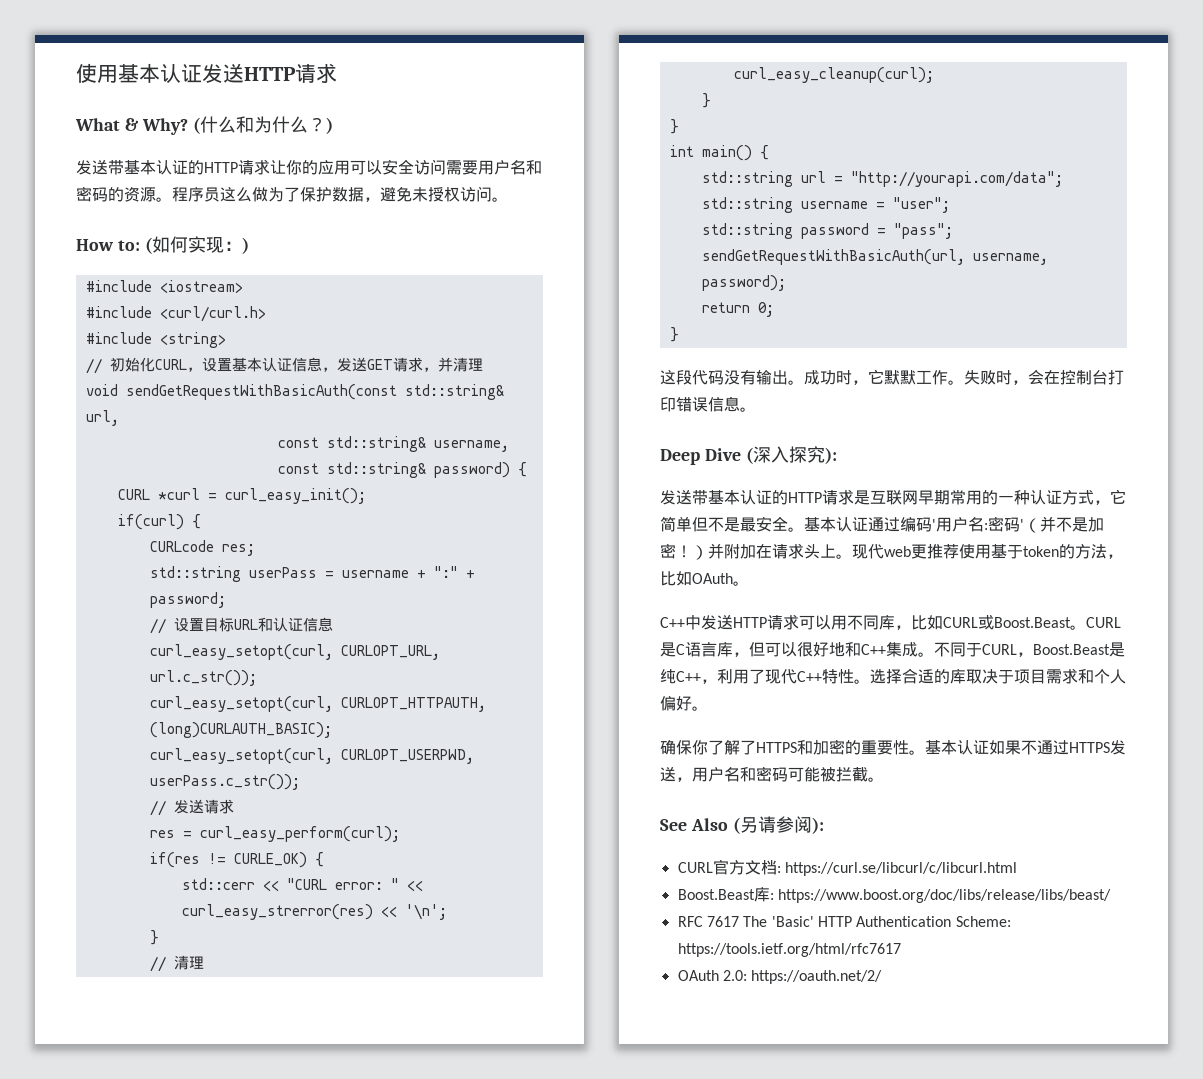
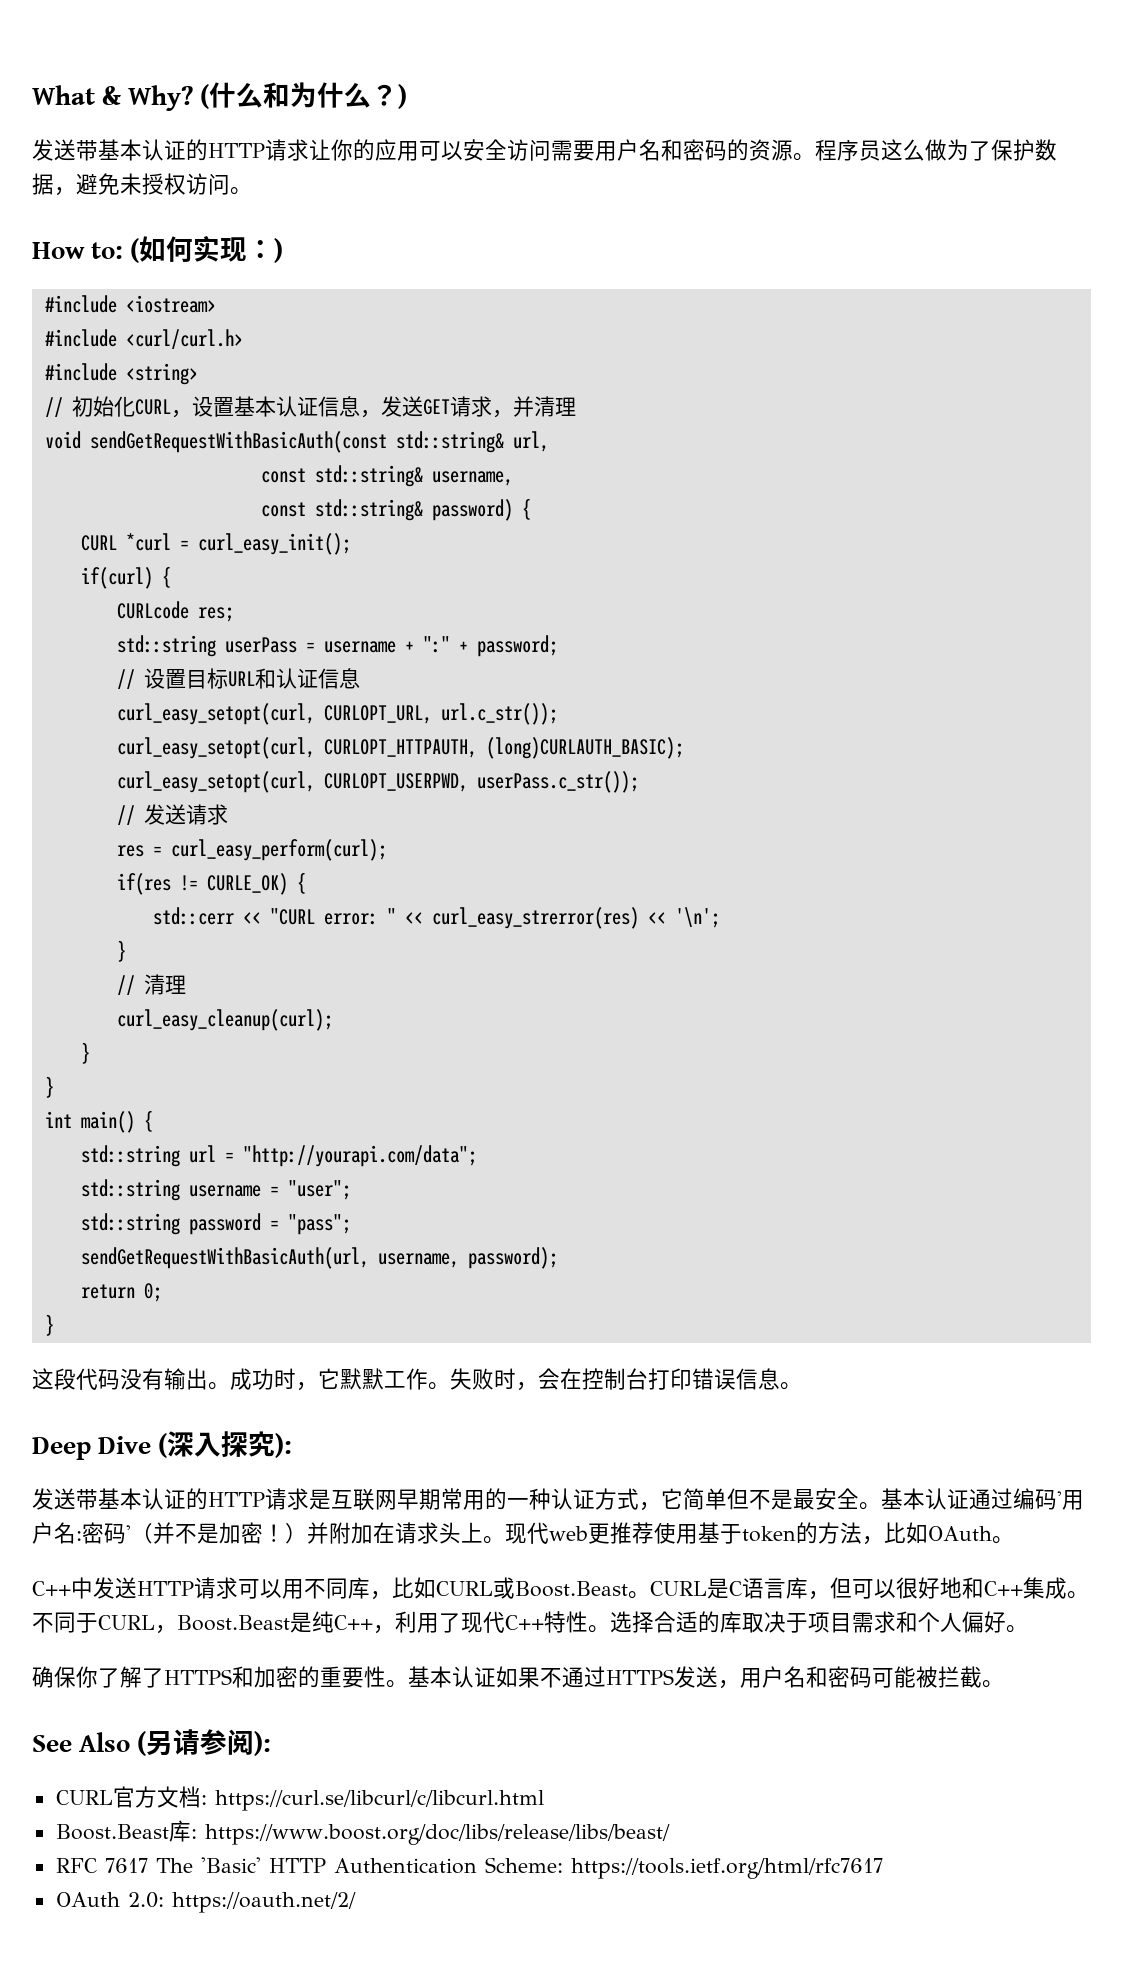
- 使用基本认证发送HTTP请求

